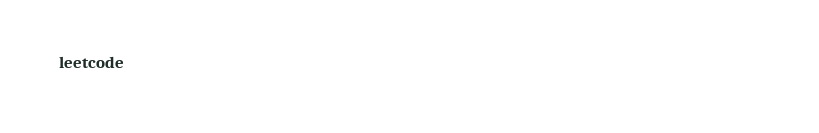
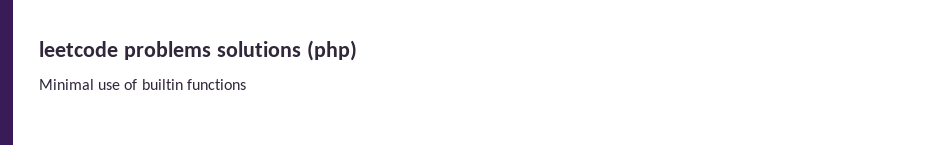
- leetcode
+ leetcode problems solutions (php)
+ Minimal use of builtin functions

